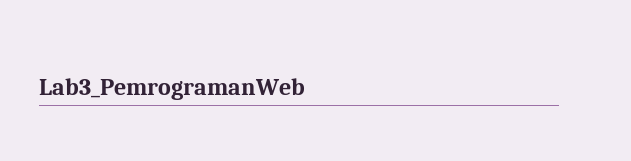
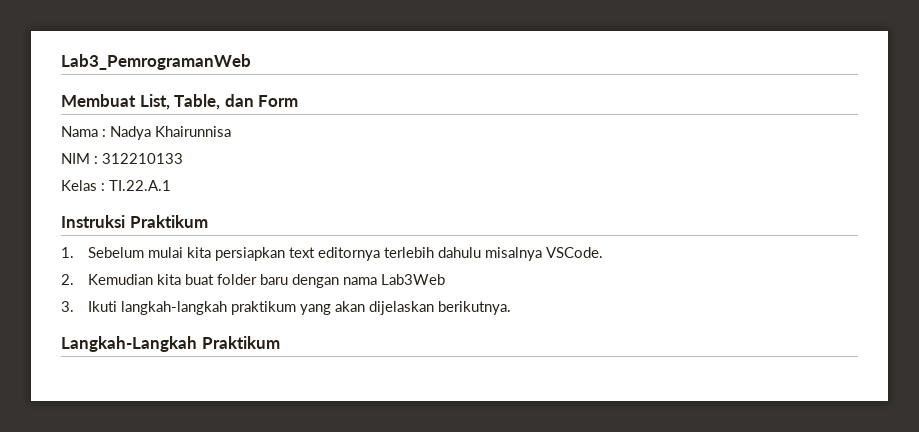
+ Membuat List, Table, dan Form
+ Nama : Nadya Khairunnisa
+ NIM : 312210133
+ Kelas : TI.22.A.1
+ Instruksi Praktikum
+ 1. Sebelum mulai kita persiapkan text editornya terlebih dahulu misalnya VSCode.
+ 2. Kemudian kita buat folder baru dengan nama Lab3Web
+ 3. Ikuti langkah-langkah praktikum yang akan dijelaskan berikutnya.
+ Langkah-Langkah Praktikum

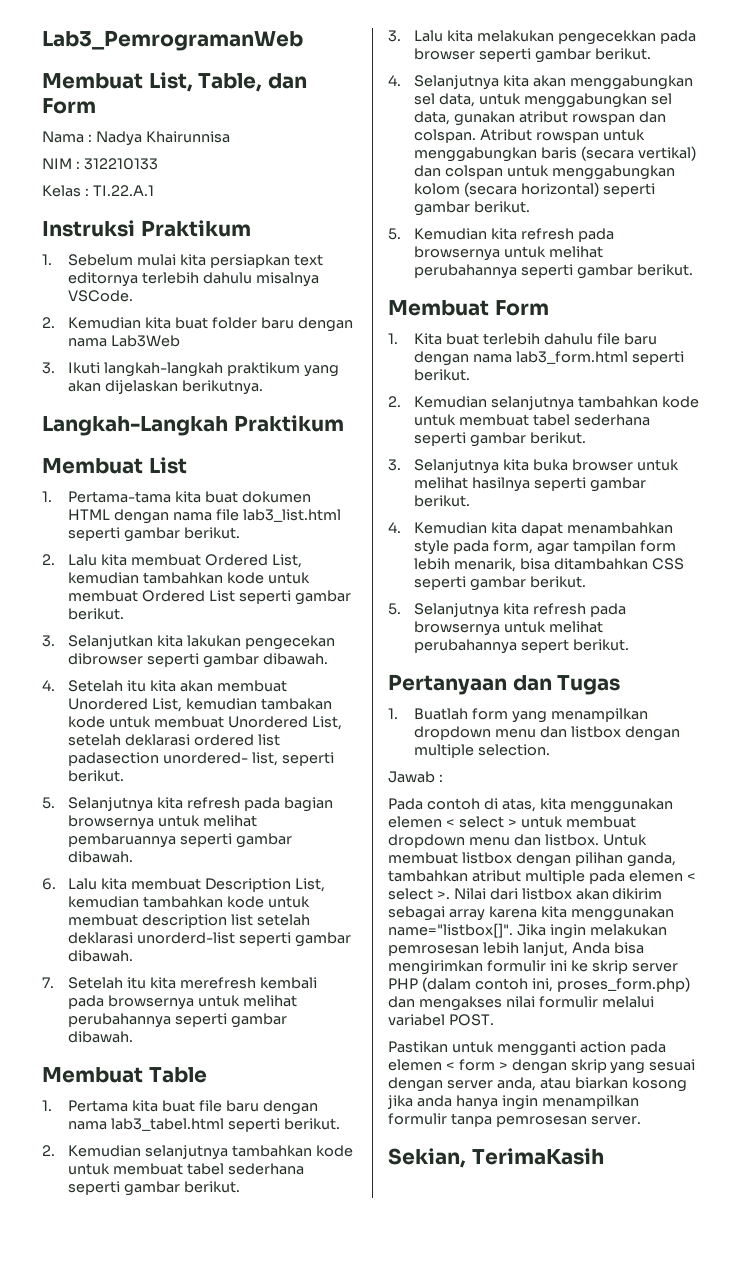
+ Membuat List
+ 1. Pertama-tama kita buat dokumen HTML dengan nama file lab3_list.html seperti gambar berikut.
+ 2. Lalu kita membuat Ordered List, kemudian tambahkan kode untuk membuat Ordered List seperti gambar berikut.
+ 3. Selanjutkan kita lakukan pengecekan dibrowser seperti gambar dibawah.
+ 4. Setelah itu kita akan membuat Unordered List, kemudian tambakan kode untuk membuat Unordered List, setelah deklarasi ordered list padasection unordered- list, seperti berikut.
+ 5. Selanjutnya kita refresh pada bagian browsernya untuk melihat pembaruannya seperti gambar dibawah.
+ 6. Lalu kita membuat Description List, kemudian tambahkan kode untuk membuat description list setelah deklarasi unorderd-list seperti gambar dibawah.
+ 7. Setelah itu kita merefresh kembali pada browsernya untuk melihat perubahannya seperti gambar dibawah.
+ Membuat Table
+ 1. Pertama kita buat file baru dengan nama lab3_tabel.html seperti berikut.
+ 2. Kemudian selanjutnya tambahkan kode untuk membuat tabel sederhana seperti gambar berikut.
+ 3. Lalu kita melakukan pengecekkan pada browser seperti gambar berikut.
+ 4. Selanjutnya kita akan menggabungkan sel data, untuk menggabungkan sel data, gunakan atribut rowspan dan colspan. Atribut rowspan untuk menggabungkan baris (secara vertikal) dan colspan untuk menggabungkan kolom (secara horizontal) seperti gambar berikut.
+ 5. Kemudian kita refresh pada browsernya untuk melihat perubahannya seperti gambar berikut.
+ Membuat Form
+ 1. Kita buat terlebih dahulu file baru dengan nama lab3_form.html seperti berikut.
+ 2. Kemudian selanjutnya tambahkan kode untuk membuat tabel sederhana seperti gambar berikut.
+ 3. Selanjutnya kita buka browser untuk melihat hasilnya seperti gambar berikut.
+ 4. Kemudian kita dapat menambahkan style pada form, agar tampilan form lebih menarik, bisa ditambahkan CSS seperti gambar berikut.
+ 5. Selanjutnya kita refresh pada browsernya untuk melihat perubahannya sepert berikut.
+ Pertanyaan dan Tugas
+ 1. Buatlah form yang menampilkan dropdown menu dan listbox dengan multiple selection.
+ Jawab :
+ Pada contoh di atas, kita menggunakan elemen < select > untuk membuat dropdown menu dan listbox. Untuk membuat listbox dengan pilihan ganda, tambahkan atribut multiple pada elemen < select >. Nilai dari listbox akan dikirim sebagai array karena kita menggunakan name="listbox[]". Jika ingin melakukan pemrosesan lebih lanjut, Anda bisa mengirimkan formulir ini ke skrip server PHP (dalam contoh ini, proses_form.php) dan mengakses nilai formulir melalui variabel POST.
+ Pastikan untuk mengganti action pada elemen < form > dengan skrip yang sesuai dengan server anda, atau biarkan kosong jika anda hanya ingin menampilkan formulir tanpa pemrosesan server.
+ Sekian, TerimaKasih

